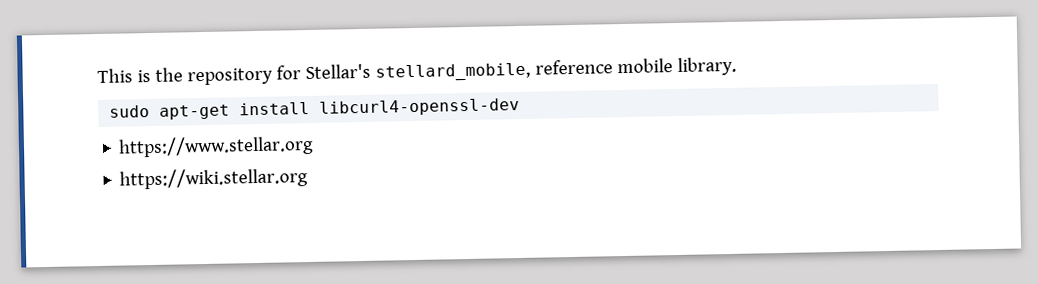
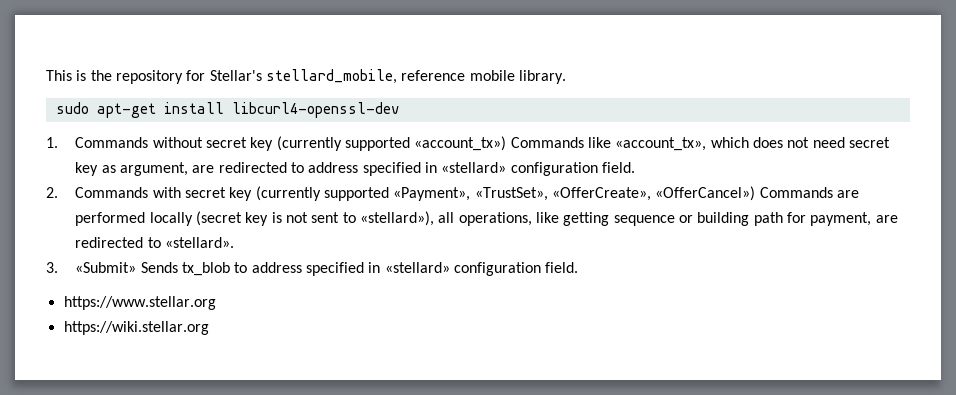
+ 1. Commands without secret key (currently supported «account_tx») Commands like «account_tx», which does not need secret key as argument, are redirected to address specified in «stellard» configuration field.
+ 2. Commands with secret key (currently supported «Payment», «TrustSet», «OfferCreate», «OfferCancel») Commands are performed locally (secret key is not sent to «stellard»), all operations, like getting sequence or building path for payment, are redirected to «stellard».
+ 3. «Submit» Sends tx_blob to address specified in «stellard» configuration field.

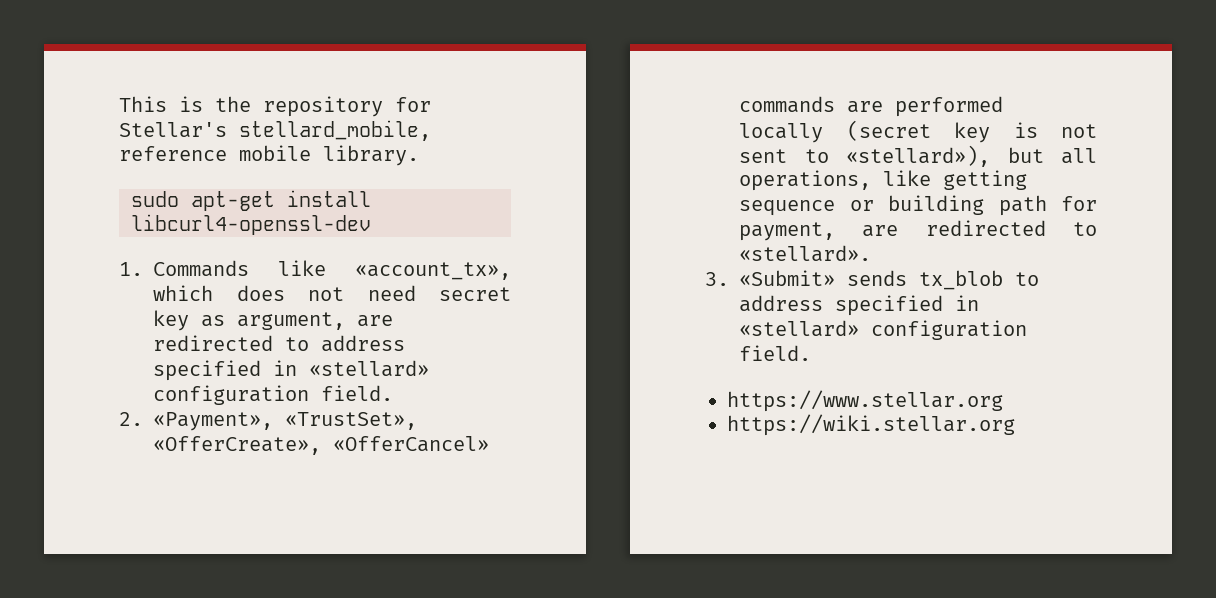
- 1. Commands without secret key (currently supported «account_tx») Commands like «account_tx», which does not need secret key as argument, are redirected to address specified in «stellard» configuration field.
+ 1. Commands like «account_tx», which does not need secret key as argument, are redirected to address specified in «stellard» configuration field.
- 2. Commands with secret key (currently supported «Payment», «TrustSet», «OfferCreate», «OfferCancel») Commands are performed locally (secret key is not sent to «stellard»), all operations, like getting sequence or building path for payment, are redirected to «stellard».
+ 2. «Payment», «TrustSet», «OfferCreate», «OfferCancel» commands are performed locally (secret key is not sent to «stellard»), but all operations, like getting sequence or building path for payment, are redirected to «stellard».
- 3. «Submit» Sends tx_blob to address specified in «stellard» configuration field.
+ 3. «Submit» sends tx_blob to address specified in «stellard» configuration field.

